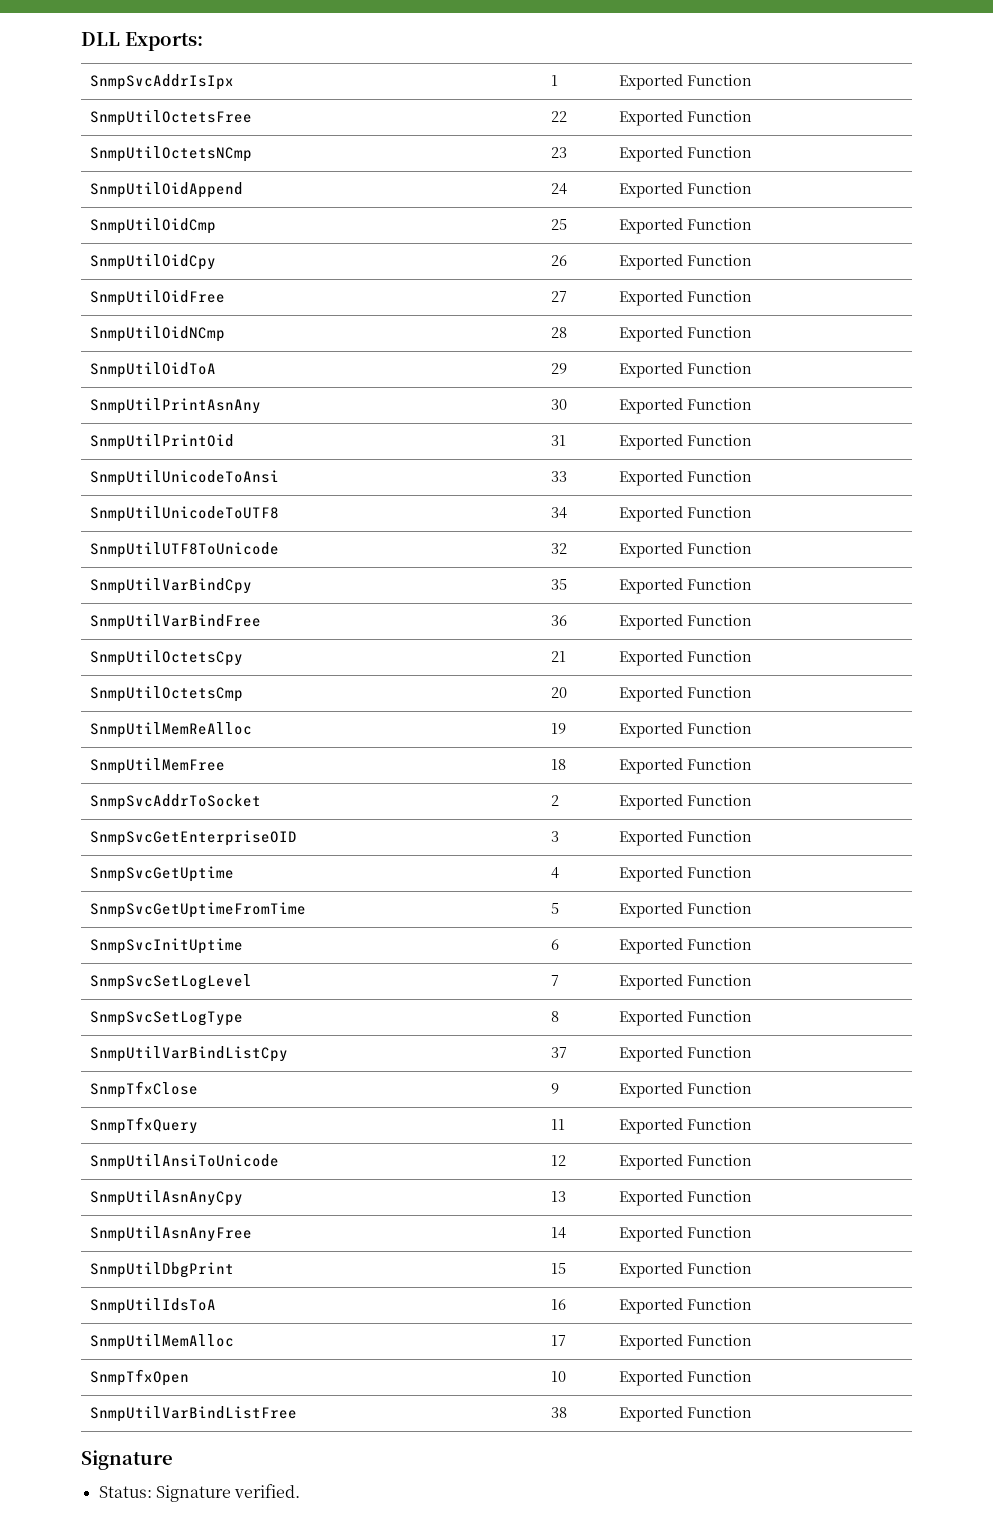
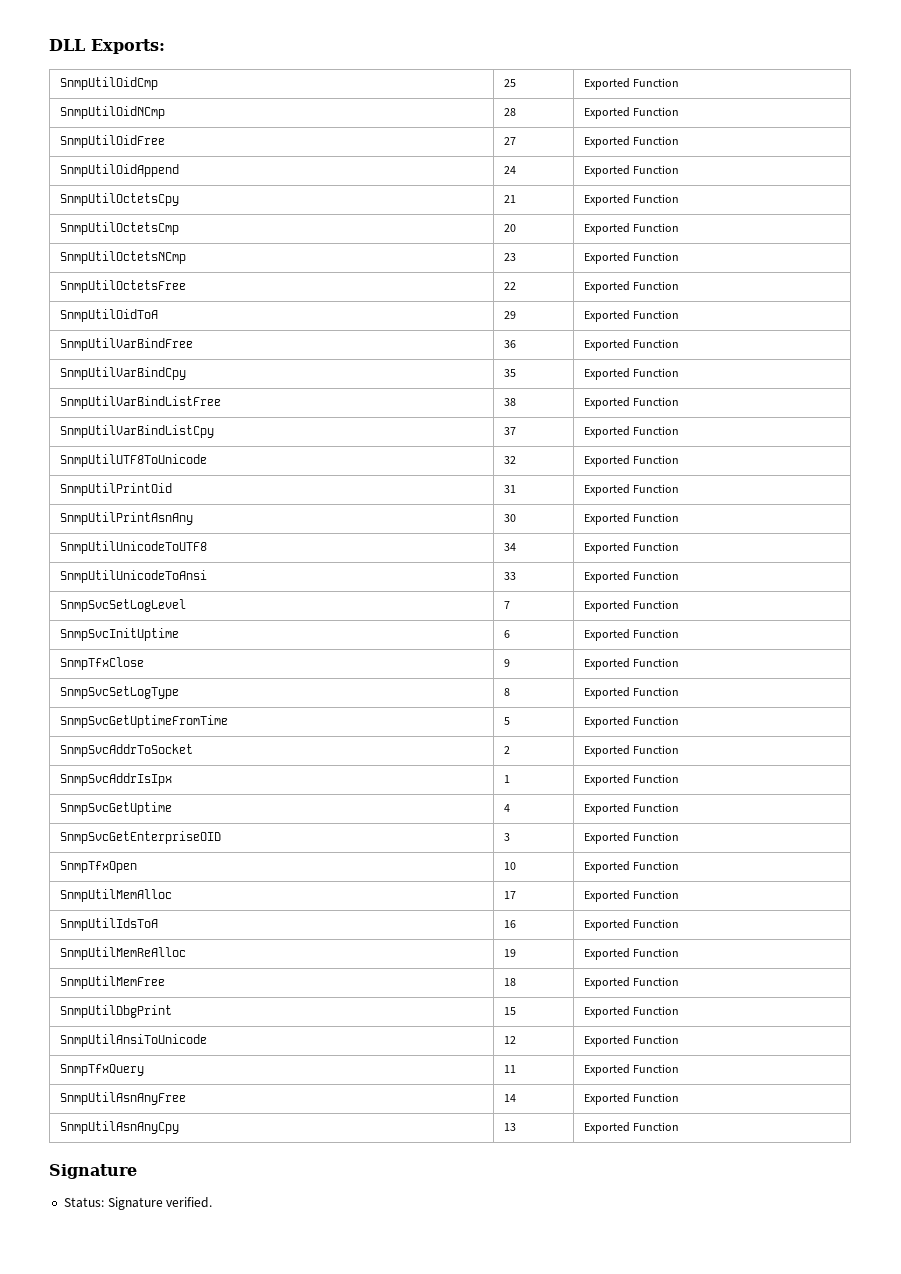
- SnmpSvcAddrIsIpx | 1 | Exported Function
- SnmpUtilOctetsFree | 22 | Exported Function
- SnmpUtilOctetsNCmp | 23 | Exported Function
- SnmpUtilOidAppend | 24 | Exported Function
- SnmpUtilOidCpy | 26 | Exported Function
+ SnmpUtilOidNCmp | 28 | Exported Function
- SnmpUtilOidNCmp | 28 | Exported Function
- SnmpUtilOidToA | 29 | Exported Function
- SnmpUtilPrintAsnAny | 30 | Exported Function
- SnmpUtilPrintOid | 31 | Exported Function
- SnmpUtilUnicodeToAnsi | 33 | Exported Function
- SnmpUtilUnicodeToUTF8 | 34 | Exported Function
- SnmpUtilUTF8ToUnicode | 32 | Exported Function
- SnmpUtilVarBindCpy | 35 | Exported Function
- SnmpUtilVarBindFree | 36 | Exported Function
+ SnmpUtilOidAppend | 24 | Exported Function
+ SnmpUtilOctetsNCmp | 23 | Exported Function
+ SnmpUtilOctetsFree | 22 | Exported Function
+ SnmpUtilOidToA | 29 | Exported Function
+ SnmpUtilVarBindFree | 36 | Exported Function
+ SnmpUtilVarBindCpy | 35 | Exported Function
+ SnmpUtilVarBindListFree | 38 | Exported Function
+ SnmpUtilVarBindListCpy | 37 | Exported Function
+ SnmpUtilUTF8ToUnicode | 32 | Exported Function
+ SnmpUtilPrintOid | 31 | Exported Function
+ SnmpUtilPrintAsnAny | 30 | Exported Function
+ SnmpUtilUnicodeToUTF8 | 34 | Exported Function
+ SnmpUtilUnicodeToAnsi | 33 | Exported Function
+ SnmpSvcSetLogLevel | 7 | Exported Function
+ SnmpSvcInitUptime | 6 | Exported Function
+ SnmpTfxClose | 9 | Exported Function
+ SnmpSvcSetLogType | 8 | Exported Function
+ SnmpSvcGetUptimeFromTime | 5 | Exported Function
+ SnmpSvcAddrToSocket | 2 | Exported Function
+ SnmpSvcAddrIsIpx | 1 | Exported Function
+ SnmpSvcGetUptime | 4 | Exported Function
+ SnmpSvcGetEnterpriseOID | 3 | Exported Function
+ SnmpTfxOpen | 10 | Exported Function
+ SnmpUtilMemAlloc | 17 | Exported Function
+ SnmpUtilIdsToA | 16 | Exported Function
- SnmpSvcAddrToSocket | 2 | Exported Function
- SnmpSvcGetEnterpriseOID | 3 | Exported Function
- SnmpSvcGetUptime | 4 | Exported Function
- SnmpSvcGetUptimeFromTime | 5 | Exported Function
- SnmpSvcInitUptime | 6 | Exported Function
- SnmpSvcSetLogLevel | 7 | Exported Function
- SnmpSvcSetLogType | 8 | Exported Function
- SnmpUtilVarBindListCpy | 37 | Exported Function
- SnmpTfxClose | 9 | Exported Function
+ SnmpUtilDbgPrint | 15 | Exported Function
+ SnmpUtilAnsiToUnicode | 12 | Exported Function
- SnmpUtilAnsiToUnicode | 12 | Exported Function
+ SnmpUtilAsnAnyFree | 14 | Exported Function
- SnmpUtilAsnAnyFree | 14 | Exported Function
- SnmpUtilDbgPrint | 15 | Exported Function
- SnmpUtilIdsToA | 16 | Exported Function
- SnmpUtilMemAlloc | 17 | Exported Function
- SnmpTfxOpen | 10 | Exported Function
- SnmpUtilVarBindListFree | 38 | Exported Function

